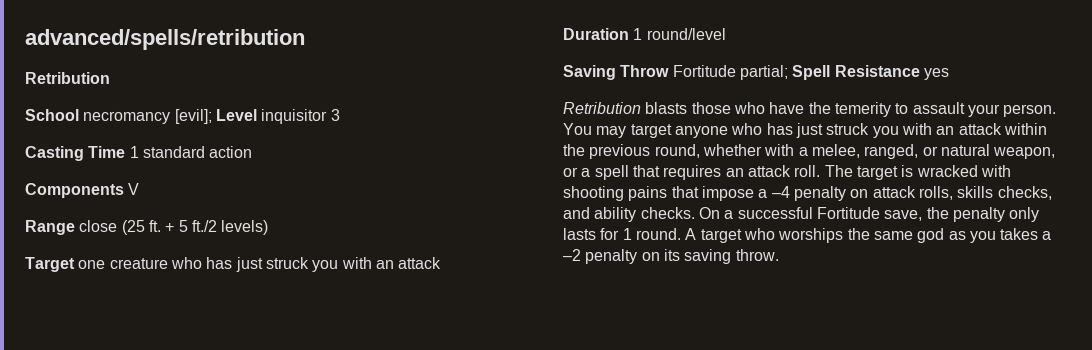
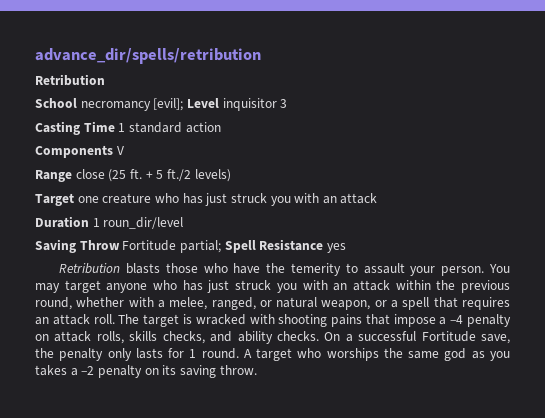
- advanced/spells/retribution
+ advance_dir/spells/retribution
- Duration 1 round/level
+ Duration 1 roun_dir/level

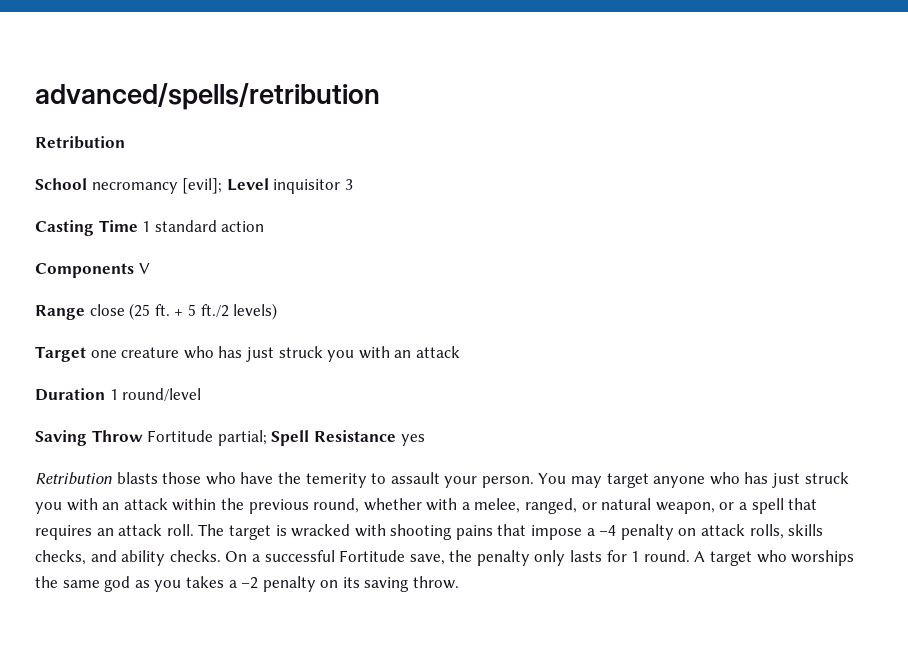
- advance_dir/spells/retribution
+ advanced/spells/retribution
- Duration 1 roun_dir/level
+ Duration 1 round/level

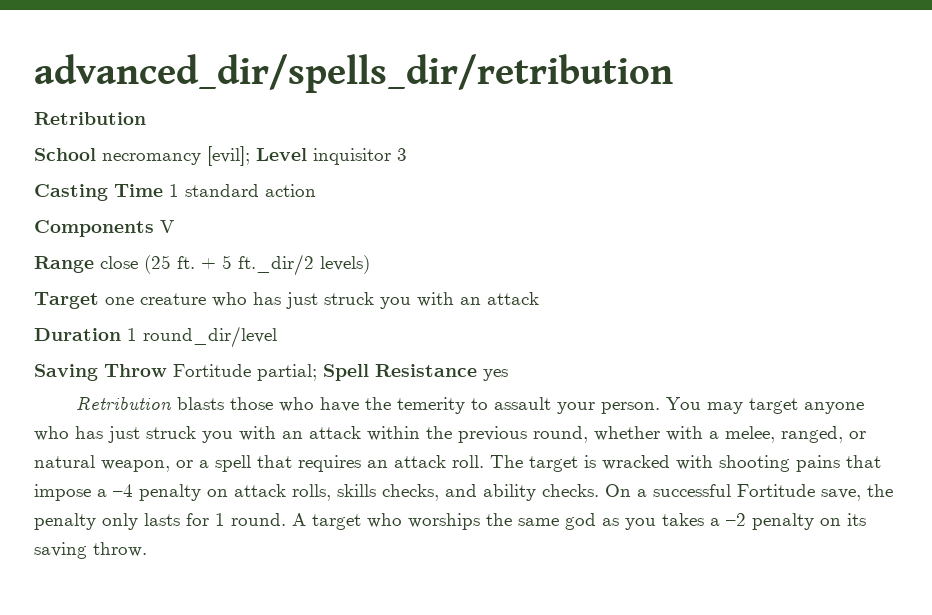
- advanced/spells/retribution
+ advanced_dir/spells_dir/retribution
- + 5 ft./2 levels)
+ + 5 ft._dir/2 levels)
- Duration 1 round/level
+ Duration 1 round_dir/level

